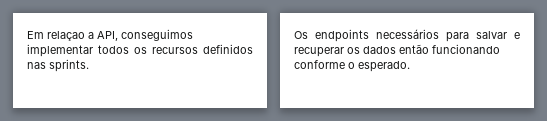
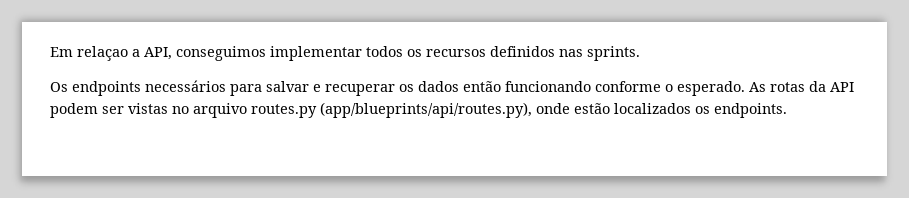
+ As rotas da API podem ser vistas no arquivo routes.py (app/blueprints/api/routes.py), onde estão localizados os endpoints.

